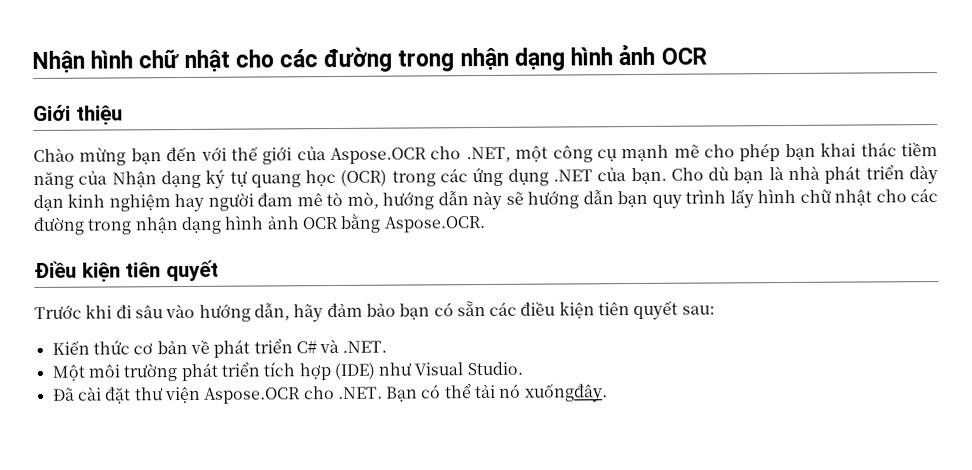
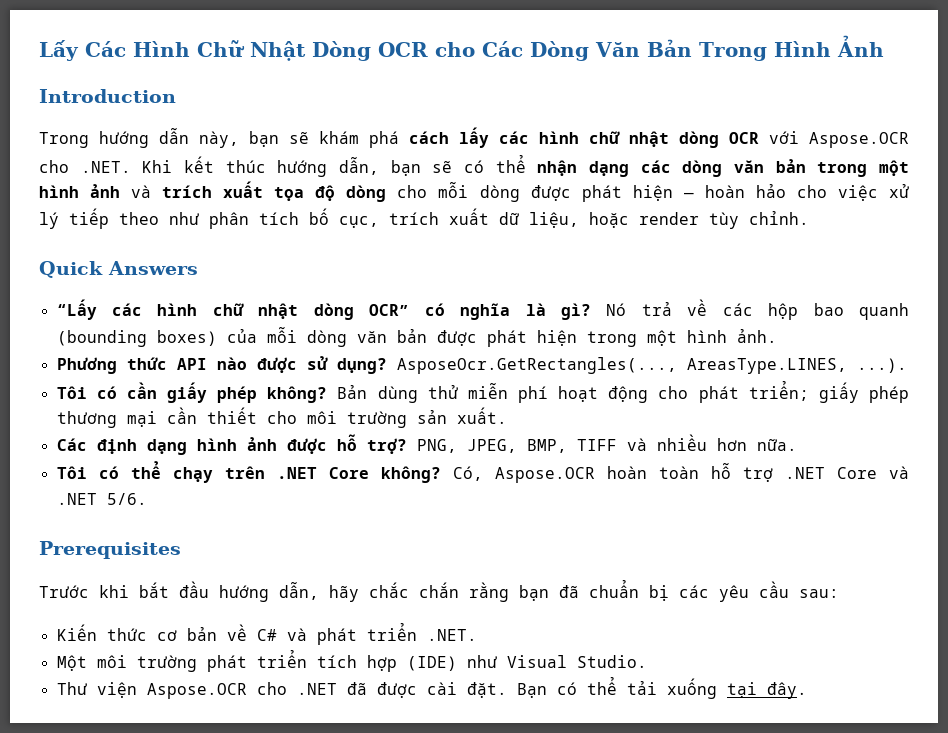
- Nhận hình chữ nhật cho các đường trong nhận dạng hình ảnh OCR
- Giới thiệu
- Chào mừng bạn đến với thế giới của Aspose.OCR cho .NET, một công cụ mạnh mẽ cho phép bạn khai thác tiềm năng của Nhận dạng ký tự quang học (OCR) trong các ứng dụng .NET của bạn. Cho dù bạn là nhà phát triển dày dạn kinh nghiệm hay người đam mê tò mò, hướng dẫn này sẽ hướng dẫn bạn quy trình lấy hình chữ nhật cho các đường trong nhận dạng hình ảnh OCR bằng Aspose.OCR.
- Điều kiện tiên quyết
- Trước khi đi sâu vào hướng dẫn, hãy đảm bảo bạn có sẵn các điều kiện tiên quyết sau:
+ Lấy Các Hình Chữ Nhật Dòng OCR cho Các Dòng Văn Bản Trong Hình Ảnh
+ Introduction
+ Trong hướng dẫn này, bạn sẽ khám phá cách lấy các hình chữ nhật dòng OCR với Aspose.OCR cho .NET. Khi kết thúc hướng dẫn, bạn sẽ có thể nhận dạng các dòng văn bản trong một hình ảnh và trích xuất tọa độ dòng cho mỗi dòng được phát hiện — hoàn hảo cho việc xử lý tiếp theo như phân tích bố cục, trích xuất dữ liệu, hoặc render tùy chỉnh.
+ Quick Answers
+ “Lấy các hình chữ nhật dòng OCR” có nghĩa là gì? Nó trả về các hộp bao quanh (bounding boxes) của mỗi dòng văn bản được phát hiện trong một hình ảnh.
+ Phương thức API nào được sử dụng? AsposeOcr.GetRectangles(..., AreasType.LINES, ...).
+ Tôi có cần giấy phép không? Bản dùng thử miễn phí hoạt động cho phát triển; giấy phép thương mại cần thiết cho môi trường sản xuất.
+ Các định dạng hình ảnh được hỗ trợ? PNG, JPEG, BMP, TIFF và nhiều hơn nữa.
+ Tôi có thể chạy trên .NET Core không? Có, Aspose.OCR hoàn toàn hỗ trợ .NET Core và .NET 5/6.
+ Prerequisites
+ Trước khi bắt đầu hướng dẫn, hãy chắc chắn rằng bạn đã chuẩn bị các yêu cầu sau:
- Kiến thức cơ bản về phát triển C# và .NET.
+ Kiến thức cơ bản về C# và phát triển .NET.
- Đã cài đặt thư viện Aspose.OCR cho .NET. Bạn có thể tải nó xuốngđây.
+ Thư viện Aspose.OCR cho .NET đã được cài đặt. Bạn có thể tải xuống tại đây.

